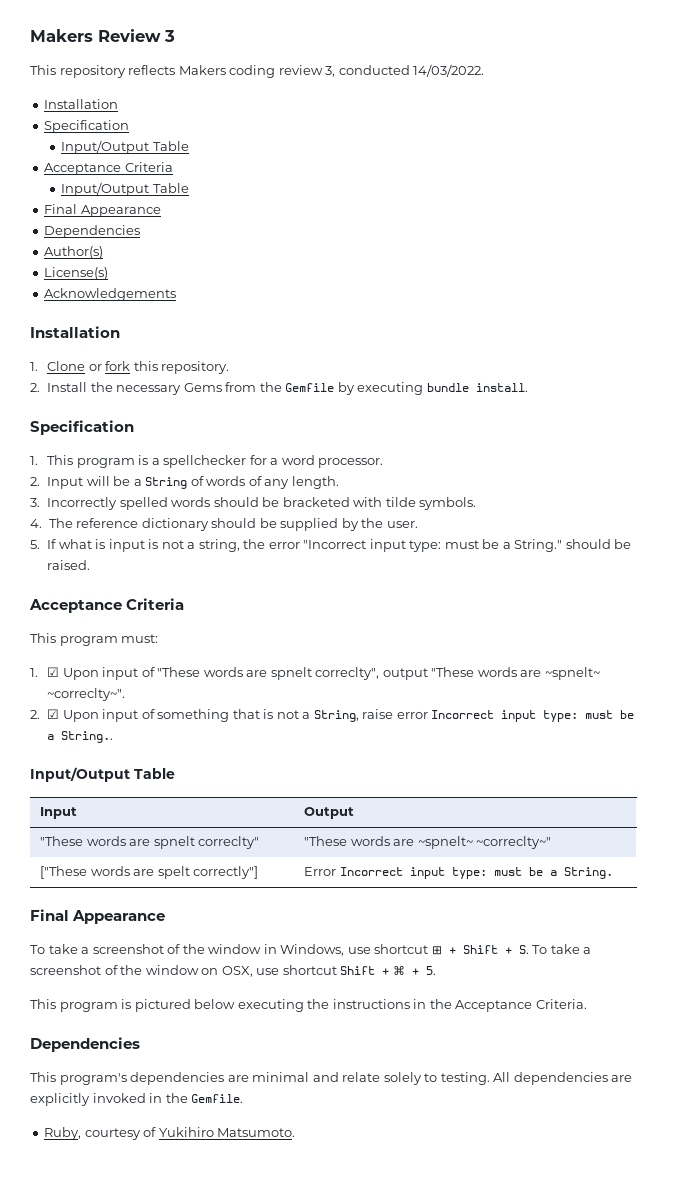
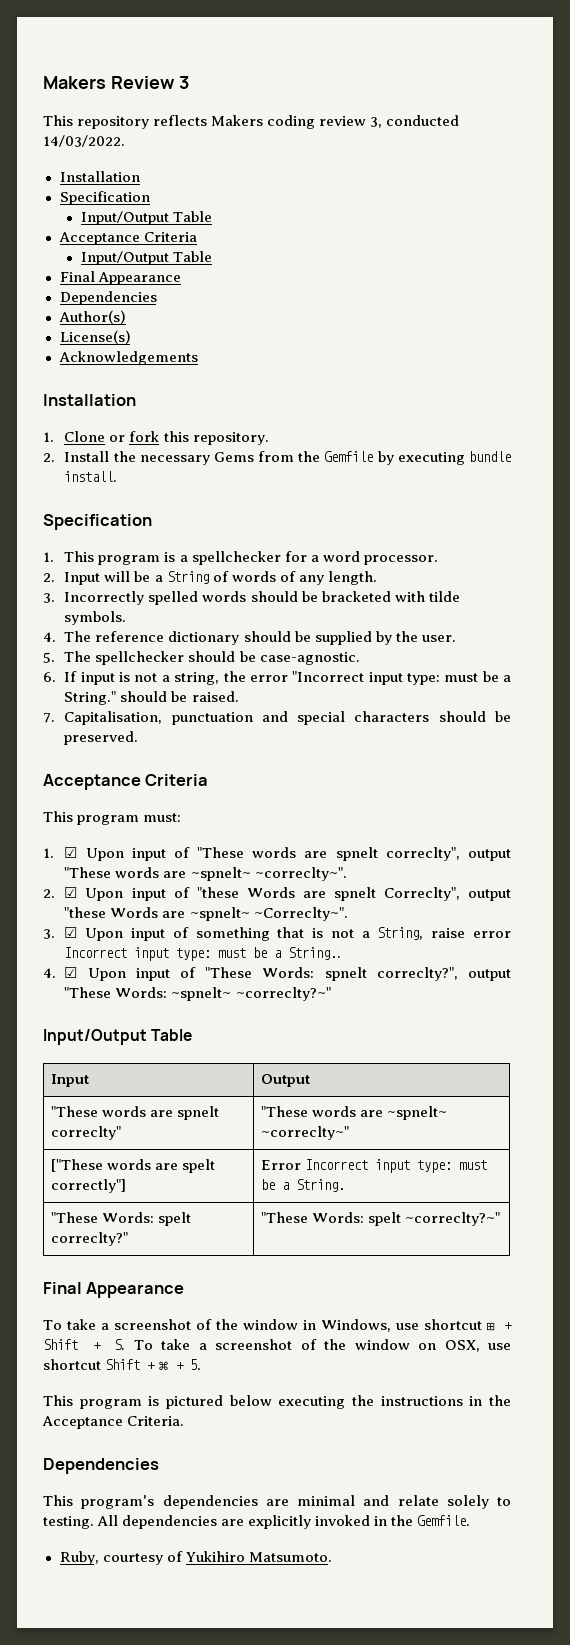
- 5. If what is input is not a string, the error "Incorrect input type: must be a String." should be raised.
+ 5. The spellchecker should be case-agnostic.
+ 6. If input is not a string, the error "Incorrect input type: must be a String." should be raised.
+ 7. Capitalisation, punctuation and special characters should be preserved.
- 2. ☑ Upon input of something that is not a String, raise error Incorrect input type: must be a String..
+ 2. ☑ Upon input of "these Words are spnelt Correclty", output "these Words are ~spnelt~ ~Correclty~".
+ 3. ☑ Upon input of something that is not a String, raise error Incorrect input type: must be a String..
+ 4. ☑ Upon input of "These Words: spnelt correclty?", output "These Words: ~spnelt~ ~correclty?~"
+ "These Words: spelt correclty?" | "These Words: spelt ~correclty?~"

